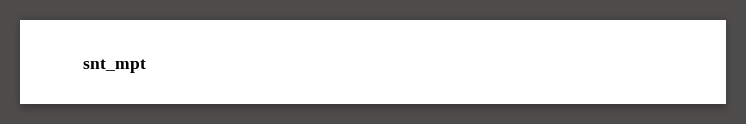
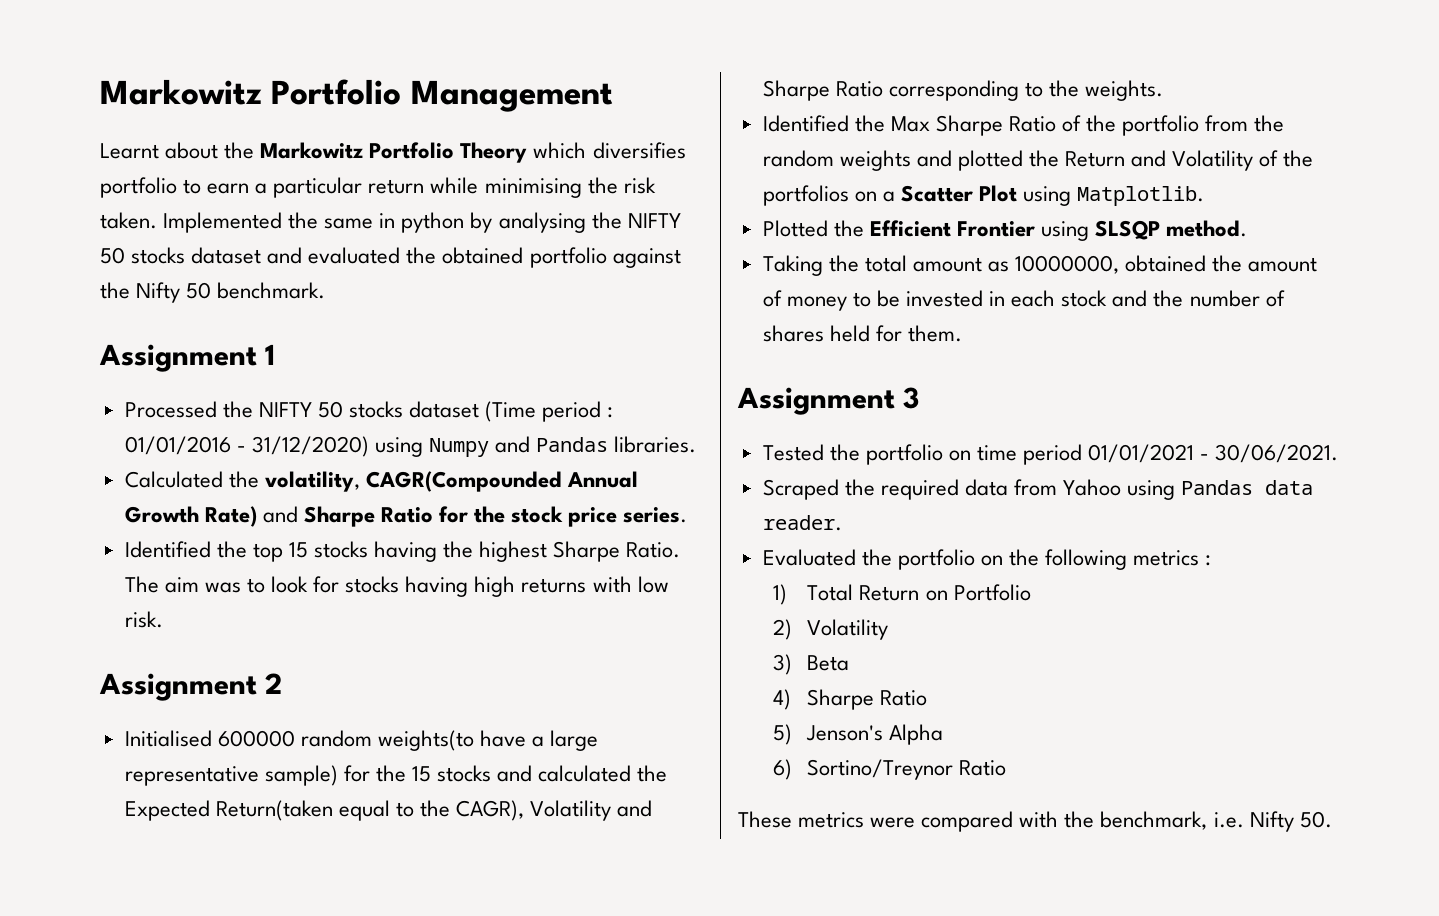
- snt_mpt
+ Markowitz Portfolio Management
+ Learnt about the Markowitz Portfolio Theory which diversifies portfolio to earn a particular return while minimising the risk taken. Implemented the same in python by analysing the NIFTY 50 stocks dataset and evaluated the obtained portfolio against the Nifty 50 benchmark.
+ Assignment 1
+ Processed the NIFTY 50 stocks dataset (Time period : 01/01/2016 - 31/12/2020) using Numpy and Pandas libraries.
+ Calculated the volatility, CAGR(Compounded Annual Growth Rate) and Sharpe Ratio for the stock price series.
+ Identified the top 15 stocks having the highest Sharpe Ratio. The aim was to look for stocks having high returns with low risk.
+ Assignment 2
+ Initialised 600000 random weights(to have a large representative sample) for the 15 stocks and calculated the Expected Return(taken equal to the CAGR), Volatility and Sharpe Ratio corresponding to the weights.
+ Identified the Max Sharpe Ratio of the portfolio from the random weights and plotted the Return and Volatility of the portfolios on a Scatter Plot using Matplotlib.
+ Plotted the Efficient Frontier using SLSQP method.
+ Taking the total amount as 10000000, obtained the amount of money to be invested in each stock and the number of shares held for them.
+ Assignment 3
+ Tested the portfolio on time period 01/01/2021 - 30/06/2021.
+ Scraped the required data from Yahoo using Pandas data reader.
+ Evaluated the portfolio on the following metrics :
+ 1) Total Return on Portfolio
+ 2) Volatility
+ 3) Beta
+ 4) Sharpe Ratio
+ 5) Jenson's Alpha
+ 6) Sortino/Treynor Ratio
+ These metrics were compared with the benchmark, i.e. Nifty 50.

